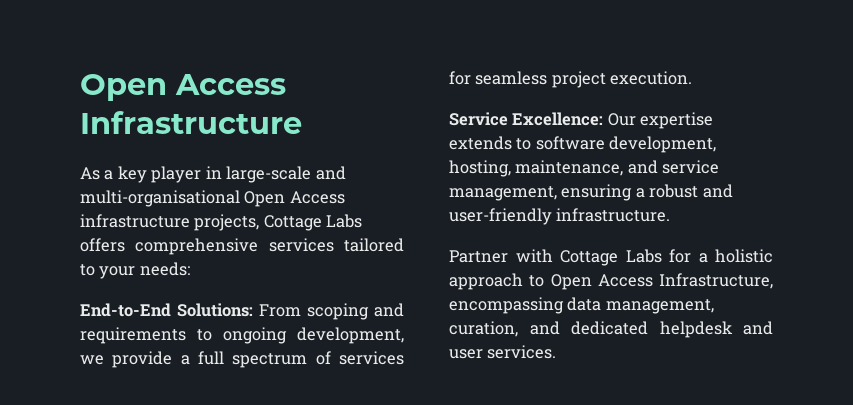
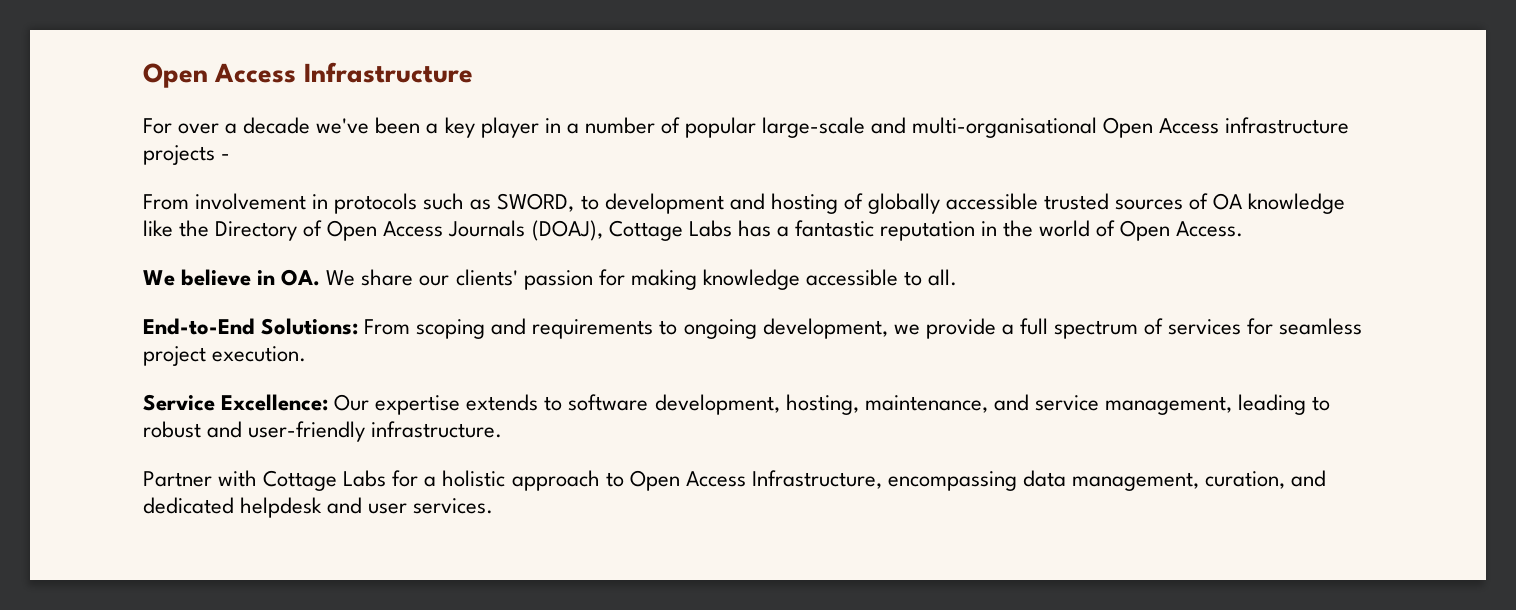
- As a key player in large-scale and multi-organisational Open Access infrastructure projects, Cottage Labs offers comprehensive services tailored to your needs:
+ For over a decade we've been a key player in a number of popular large-scale and multi-organisational Open Access infrastructure projects -
+ From involvement in protocols such as SWORD, to development and hosting of globally accessible trusted sources of OA knowledge like the Directory of Open Access Journals (DOAJ), Cottage Labs has a fantastic reputation in the world of Open Access.
+ We believe in OA. We share our clients' passion for making knowledge accessible to all.
- Service Excellence: Our expertise extends to software development, hosting, maintenance, and service management, ensuring a robust and user-friendly infrastructure.
+ Service Excellence: Our expertise extends to software development, hosting, maintenance, and service management, leading to robust and user-friendly infrastructure.

